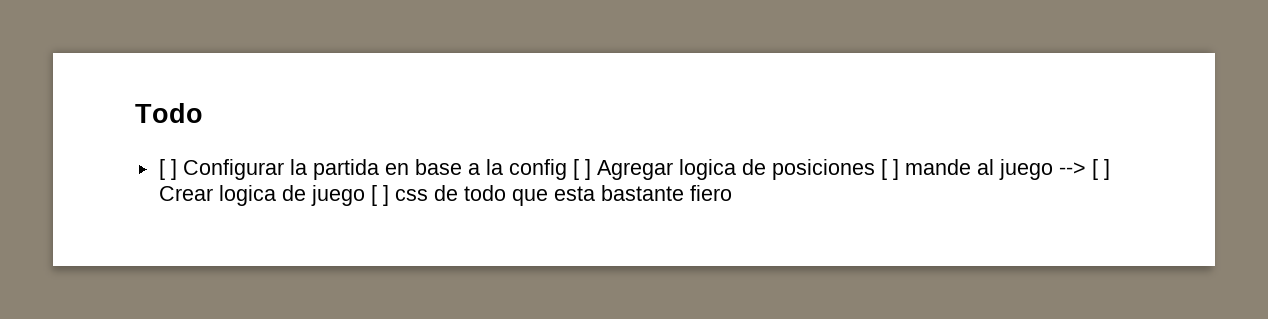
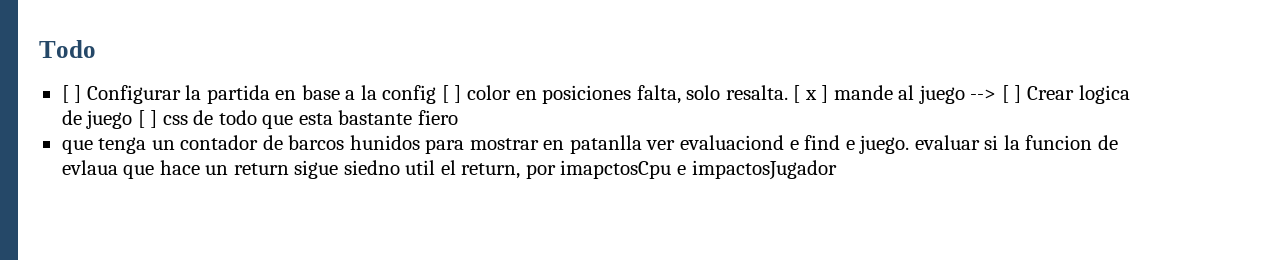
- [ ] Configurar la partida en base a la config [ ] Agregar logica de posiciones [ ] mande al juego --> [ ] Crear logica de juego [ ] css de todo que esta bastante fiero
+ [ ] Configurar la partida en base a la config [ ] color en posiciones falta, solo resalta. [ x ] mande al juego --> [ ] Crear logica de juego [ ] css de todo que esta bastante fiero
+ que tenga un contador de barcos hunidos para mostrar en patanlla ver evaluaciond e find e juego. evaluar si la funcion de evlaua que hace un return sigue siedno util el return, por imapctosCpu e impactosJugador

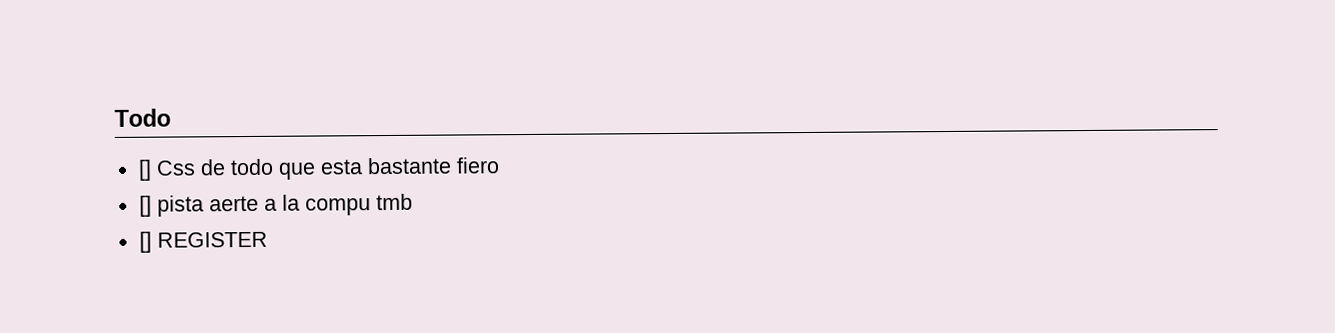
- [ ] Configurar la partida en base a la config [ ] color en posiciones falta, solo resalta. [ x ] mande al juego --> [ ] Crear logica de juego [ ] css de todo que esta bastante fiero
+ [] Css de todo que esta bastante fiero
- que tenga un contador de barcos hunidos para mostrar en patanlla ver evaluaciond e find e juego. evaluar si la funcion de evlaua que hace un return sigue siedno util el return, por imapctosCpu e impactosJugador
+ [] pista aerte a la compu tmb
+ [] REGISTER

